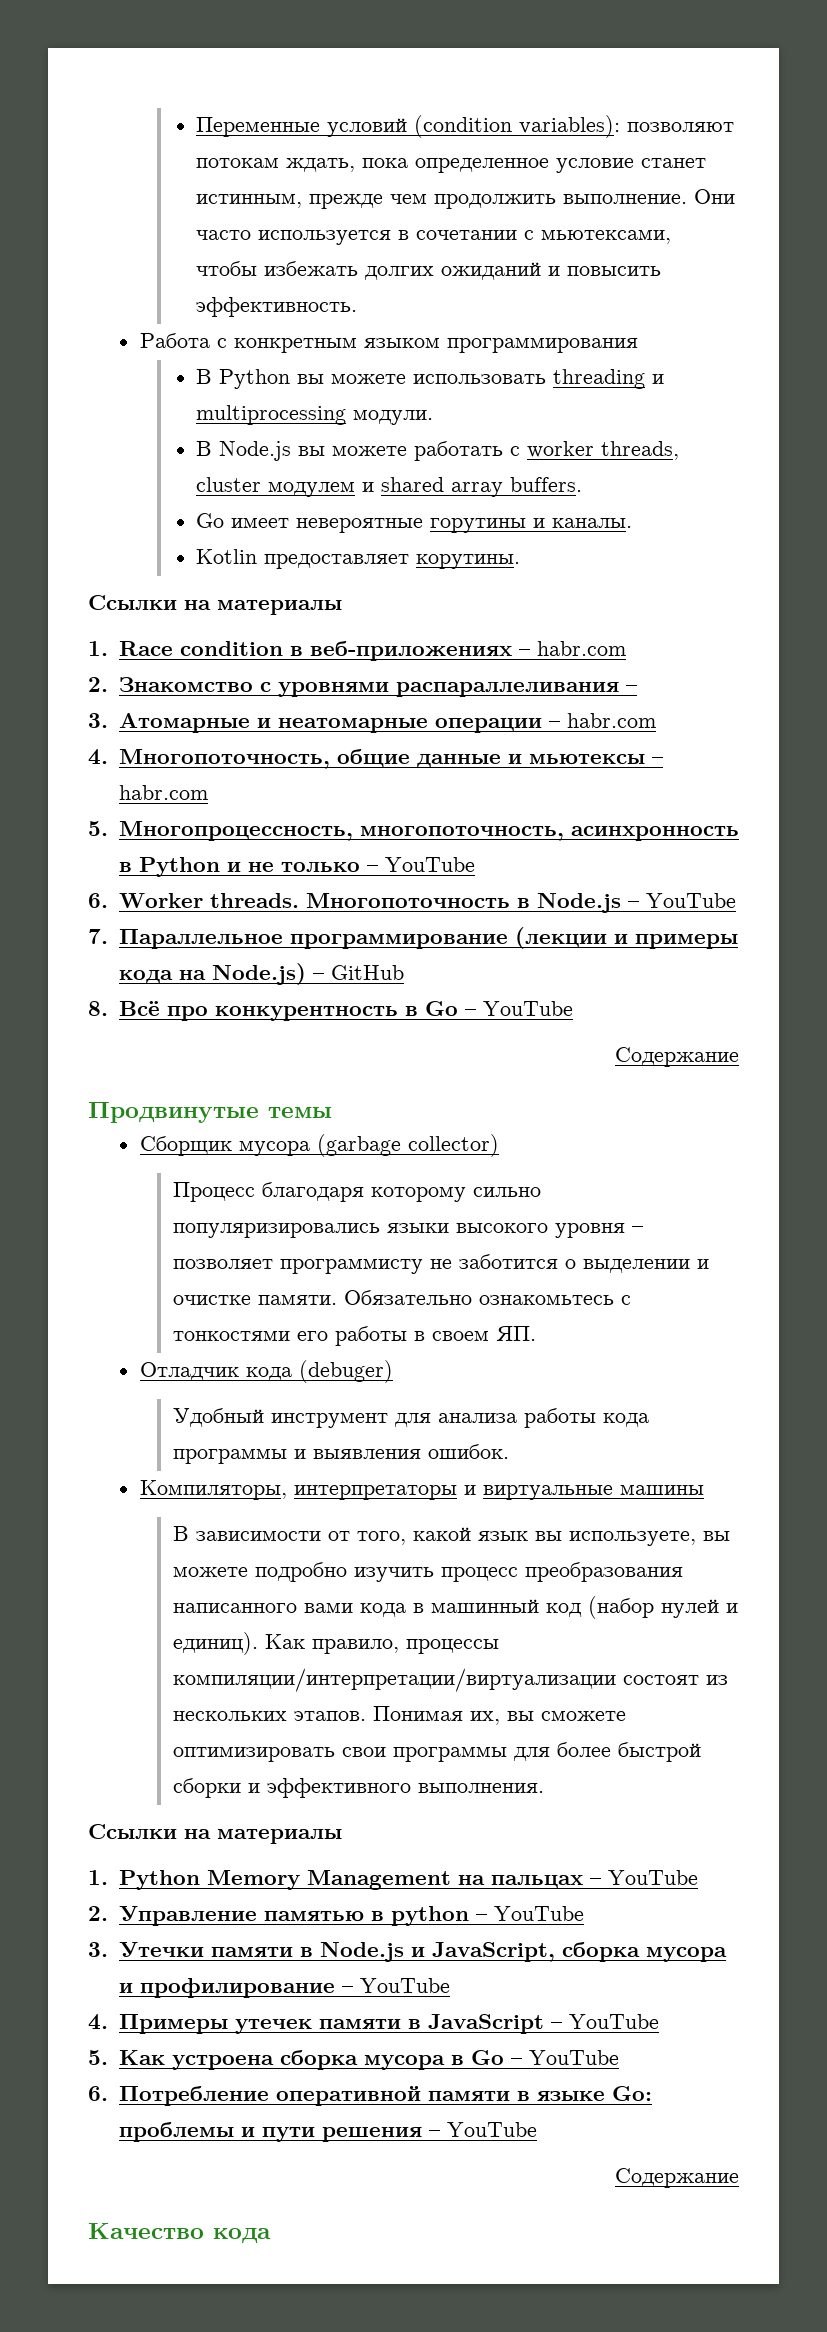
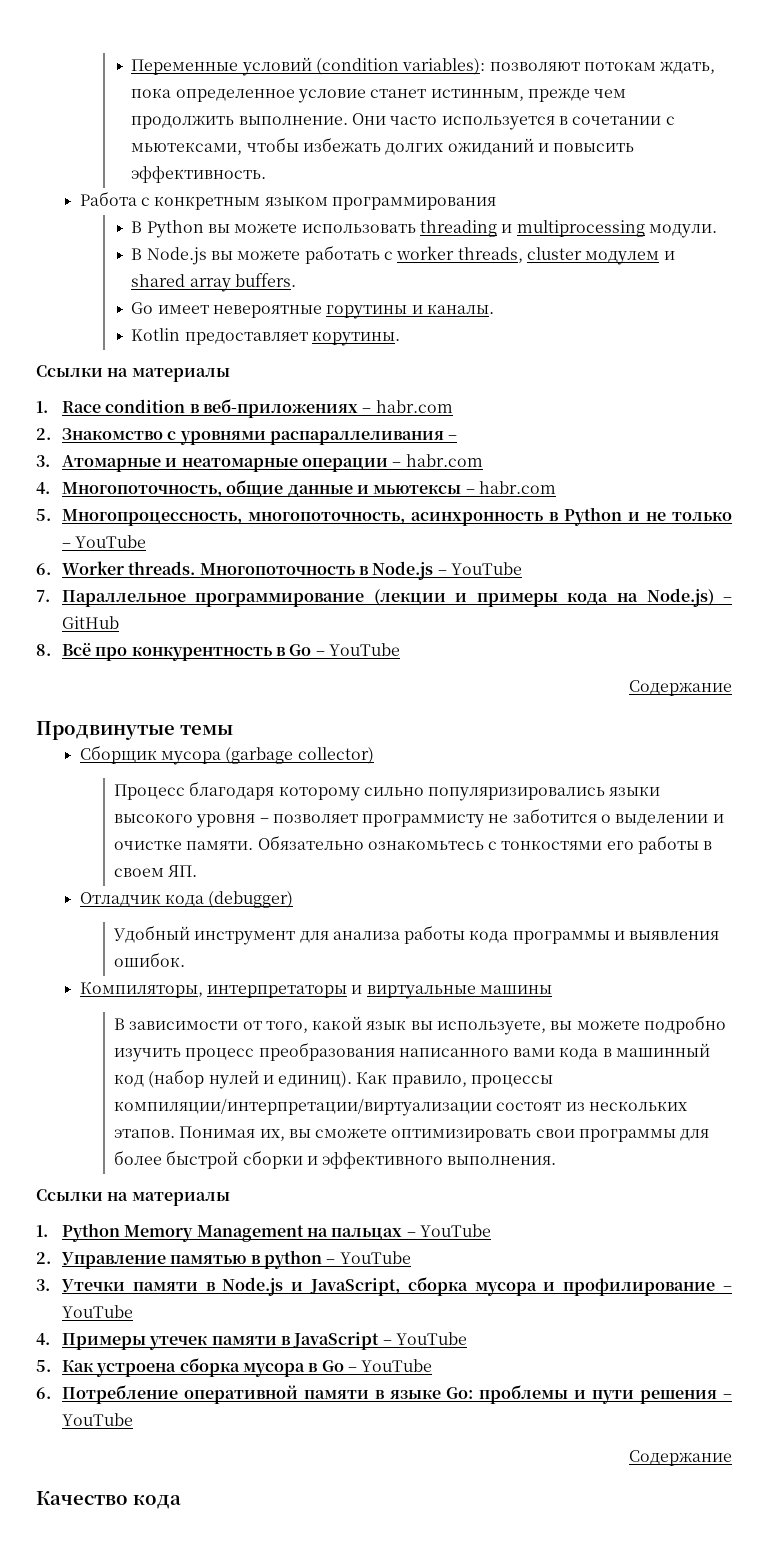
- Отладчик кода (debuger)
+ Отладчик кода (debugger)

